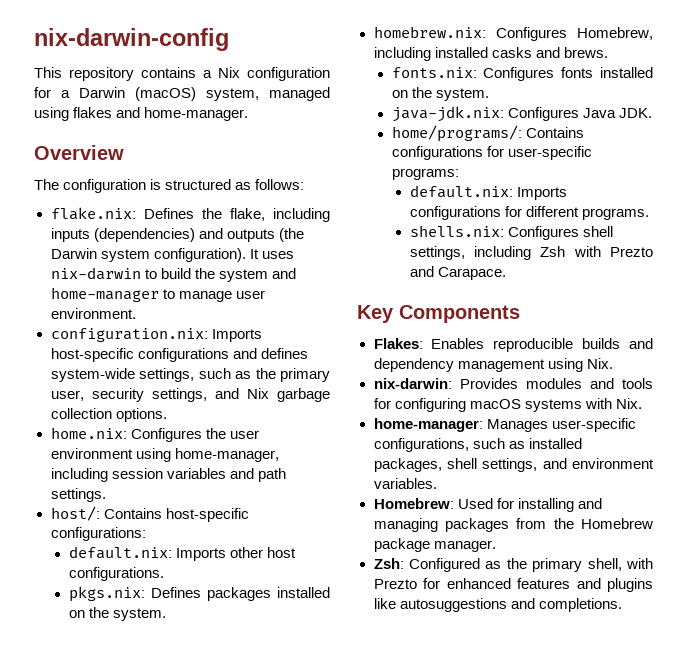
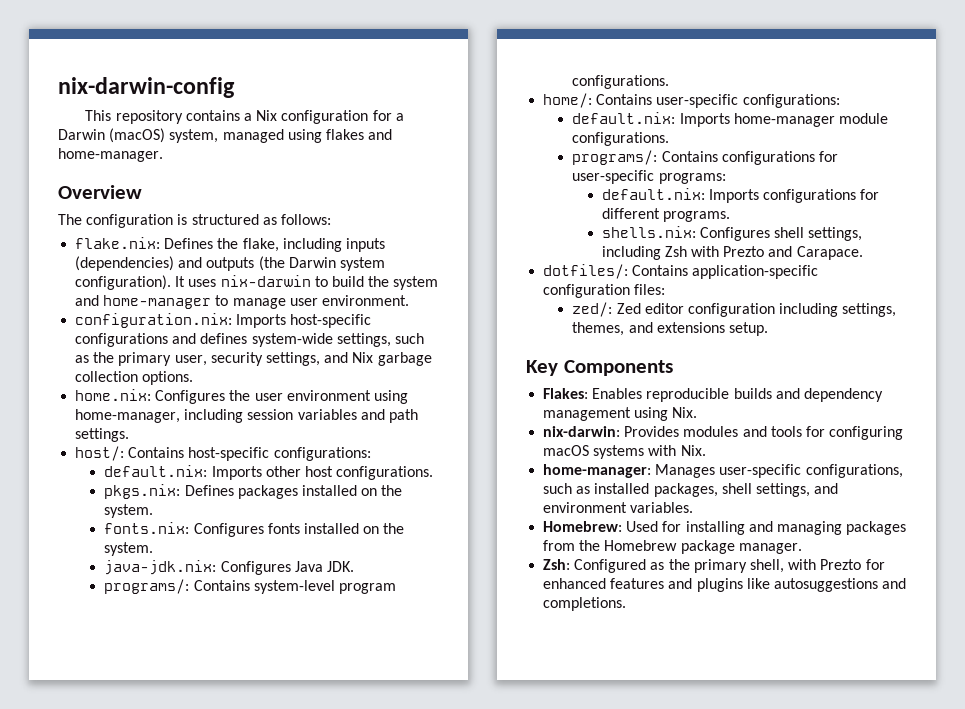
- homebrew.nix: Configures Homebrew, including installed casks and brews.
- home/programs/: Contains configurations for user-specific programs:
+ programs/: Contains system-level program configurations.
+ home/: Contains user-specific configurations:
+ default.nix: Imports home-manager module configurations.
+ programs/: Contains configurations for user-specific programs:
+ dotfiles/: Contains application-specific configuration files:
+ zed/: Zed editor configuration including settings, themes, and extensions setup.

